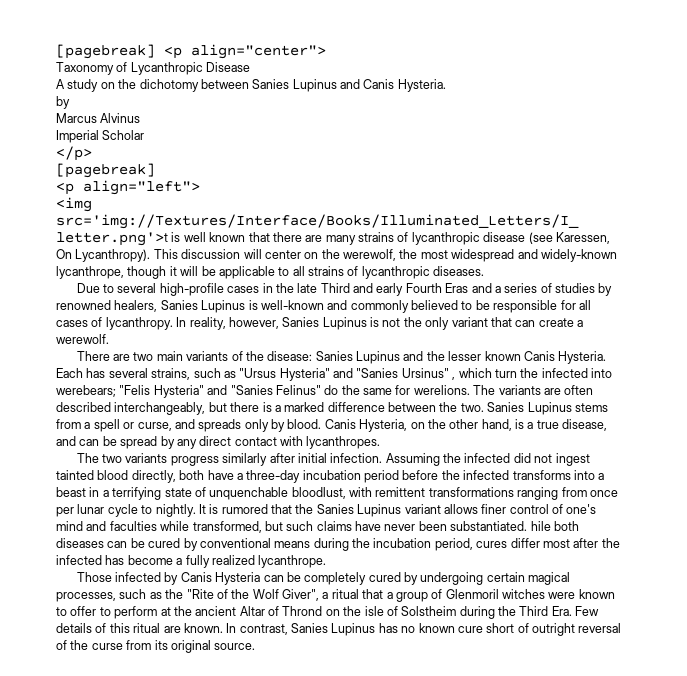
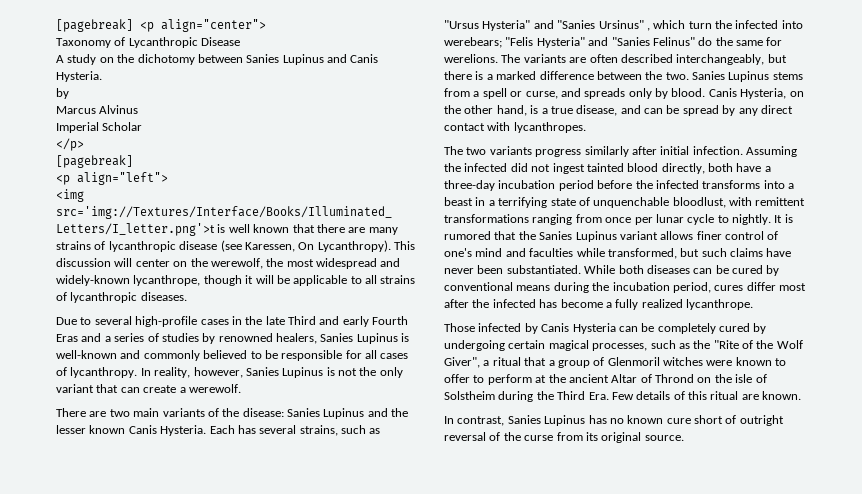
- It is rumored that the Sanies Lupinus variant allows finer control of one's mind and faculties while transformed, but such claims have never been substantiated. hile both diseases can be cured by conventional means during the incubation period, cures differ most after the infected has become a fully realized lycanthrope.
+ It is rumored that the Sanies Lupinus variant allows finer control of one's mind and faculties while transformed, but such claims have never been substantiated. While both diseases can be cured by conventional means during the incubation period, cures differ most after the infected has become a fully realized lycanthrope.
- Those infected by Canis Hysteria can be completely cured by undergoing certain magical processes, such as the "Rite of the Wolf Giver", a ritual that a group of Glenmoril witches were known to offer to perform at the ancient Altar of Thrond on the isle of Solstheim during the Third Era. Few details of this ritual are known. In contrast, Sanies Lupinus has no known cure short of outright reversal of the curse from its original source.
+ Those infected by Canis Hysteria can be completely cured by undergoing certain magical processes, such as the "Rite of the Wolf Giver", a ritual that a group of Glenmoril witches were known to offer to perform at the ancient Altar of Thrond on the isle of Solstheim during the Third Era. Few details of this ritual are known.
+ In contrast, Sanies Lupinus has no known cure short of outright reversal of the curse from its original source.

